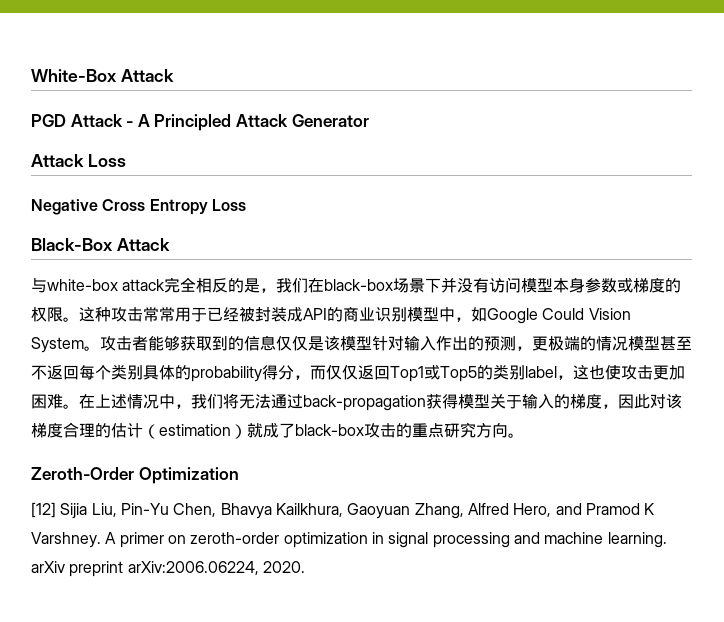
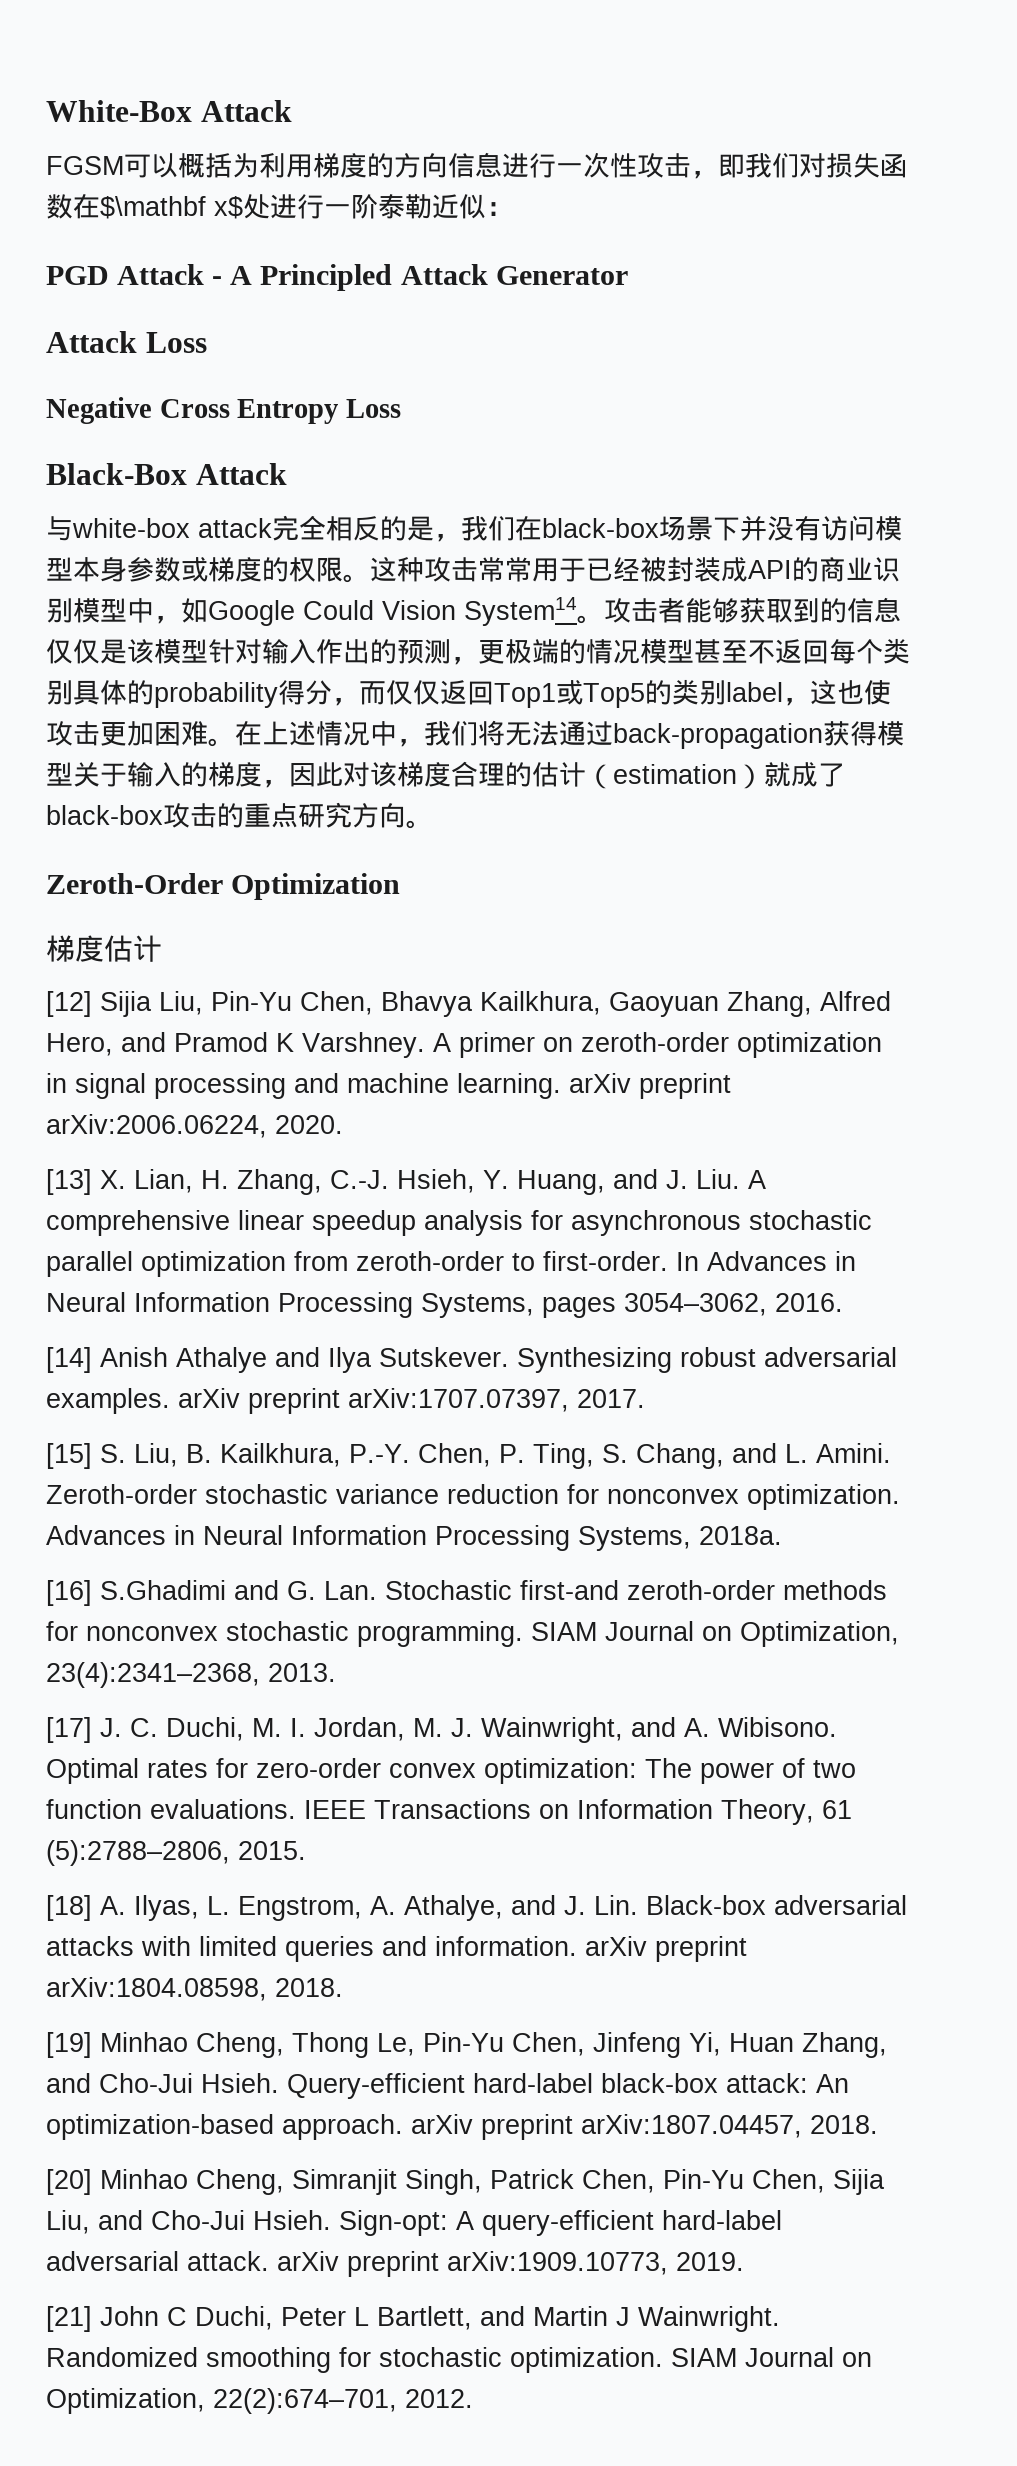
+ FGSM可以概括为利用梯度的方向信息进行一次性攻击，即我们对损失函数在$\mathbf x$处进行一阶泰勒近似：
- 这种攻击常常用于已经被封装成API的商业识别模型中，如Google Could Vision System。
+ 这种攻击常常用于已经被封装成API的商业识别模型中，如Google Could Vision System14。
+ 梯度估计
+ [13] X. Lian, H. Zhang, C.-J. Hsieh, Y. Huang, and J. Liu. A comprehensive linear speedup analysis for asynchronous stochastic parallel optimization from zeroth-order to first-order. In Advances in Neural Information Processing Systems, pages 3054–3062, 2016.
+ [14] Anish Athalye and Ilya Sutskever. Synthesizing robust adversarial examples. arXiv preprint arXiv:1707.07397, 2017.
+ [15] S. Liu, B. Kailkhura, P.-Y. Chen, P. Ting, S. Chang, and L. Amini. Zeroth-order stochastic variance reduction for nonconvex optimization. Advances in Neural Information Processing Systems, 2018a.
+ [16] S.Ghadimi and G. Lan. Stochastic first-and zeroth-order methods for nonconvex stochastic programming. SIAM Journal on Optimization, 23(4):2341–2368, 2013.
+ [17] J. C. Duchi, M. I. Jordan, M. J. Wainwright, and A. Wibisono. Optimal rates for zero-order convex optimization: The power of two function evaluations. IEEE Transactions on Information Theory, 61 (5):2788–2806, 2015.
+ [18] A. Ilyas, L. Engstrom, A. Athalye, and J. Lin. Black-box adversarial attacks with limited queries and information. arXiv preprint arXiv:1804.08598, 2018.
+ [19] Minhao Cheng, Thong Le, Pin-Yu Chen, Jinfeng Yi, Huan Zhang, and Cho-Jui Hsieh. Query-efficient hard-label black-box attack: An optimization-based approach. arXiv preprint arXiv:1807.04457, 2018.
+ [20] Minhao Cheng, Simranjit Singh, Patrick Chen, Pin-Yu Chen, Sijia Liu, and Cho-Jui Hsieh. Sign-opt: A query-efficient hard-label adversarial attack. arXiv preprint arXiv:1909.10773, 2019.
+ [21] John C Duchi, Peter L Bartlett, and Martin J Wainwright. Randomized smoothing for stochastic optimization. SIAM Journal on Optimization, 22(2):674–701, 2012.

